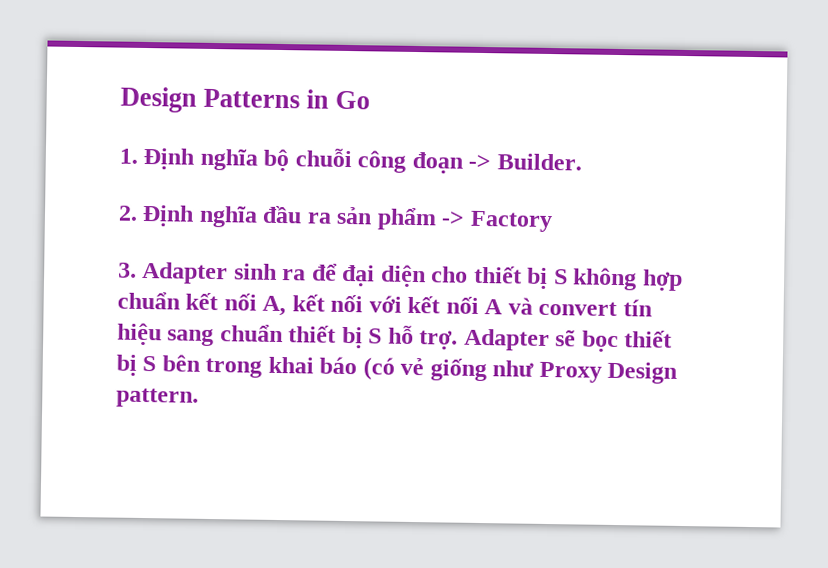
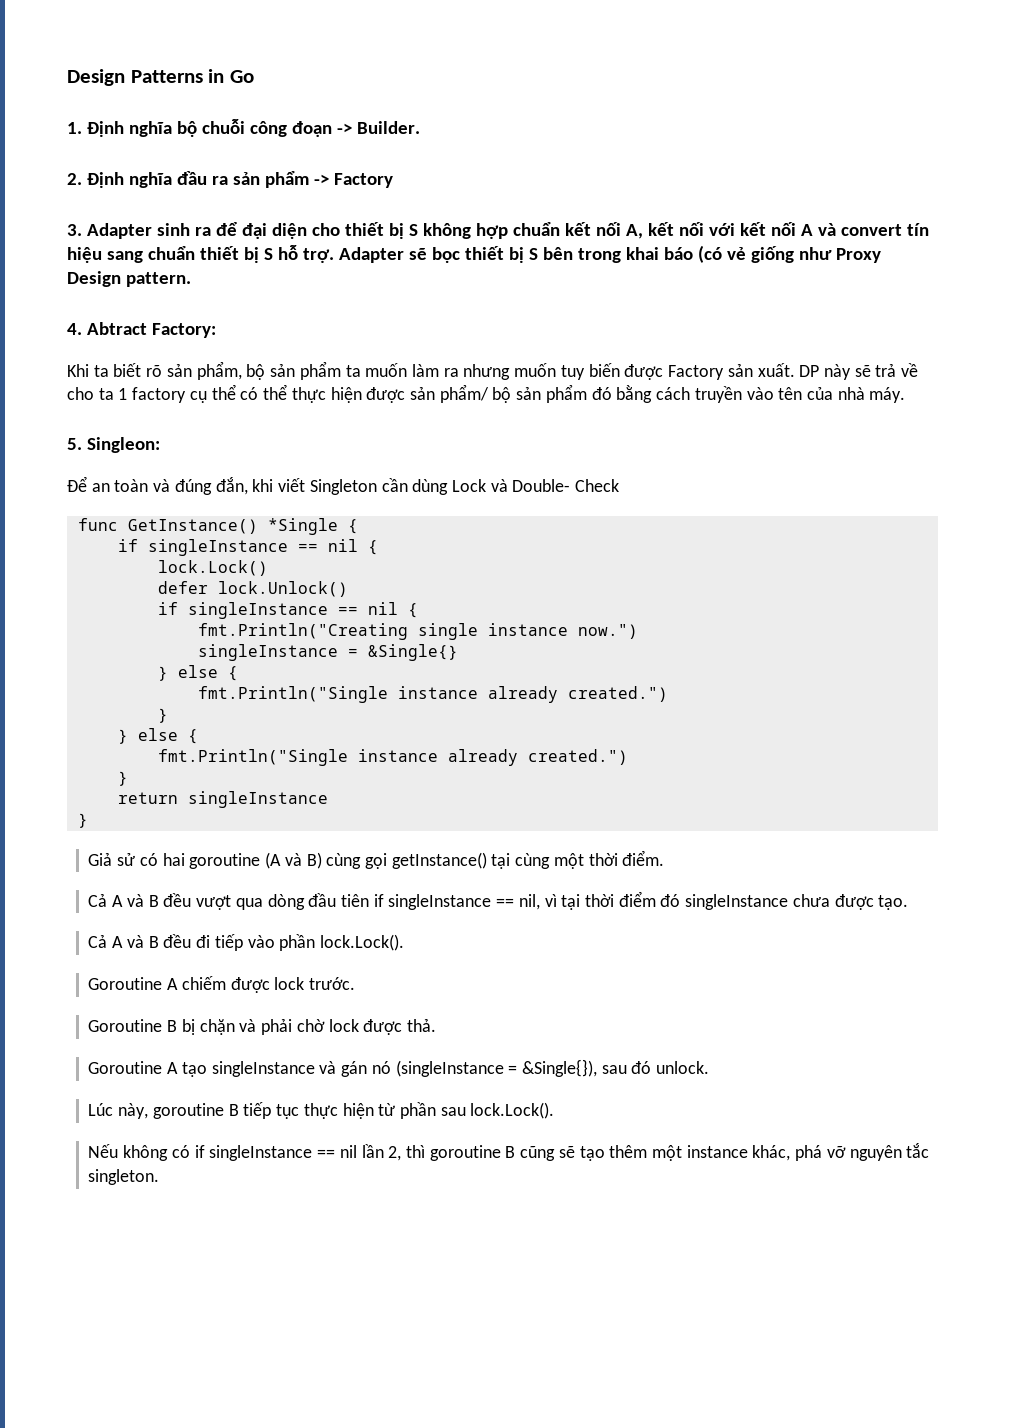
+ 4. Abtract Factory:
+ Khi ta biết rõ sản phẩm, bộ sản phẩm ta muốn làm ra nhưng muốn tuy biến được Factory sản xuất. DP này sẽ trả về cho ta 1 factory cụ thể có thể thực hiện được sản phẩm/ bộ sản phẩm đó bằng cách truyền vào tên của nhà máy.
+ 5. Singleon:
+ Để an toàn và đúng đắn, khi viết Singleton cần dùng Lock và Double- Check
+ func GetInstance() *Single {
+ if singleInstance == nil {
+ lock.Lock()
+ defer lock.Unlock()
+ if singleInstance == nil {
+ fmt.Println("Creating single instance now.")
+ singleInstance = &Single{}
+ } else {
+ fmt.Println("Single instance already created.")
+ }
+ } else {
+ fmt.Println("Single instance already created.")
+ }
+ return singleInstance
+ }
+ Giả sử có hai goroutine (A và B) cùng gọi getInstance() tại cùng một thời điểm.
+ Cả A và B đều vượt qua dòng đầu tiên if singleInstance == nil, vì tại thời điểm đó singleInstance chưa được tạo.
+ Cả A và B đều đi tiếp vào phần lock.Lock().
+ Goroutine A chiếm được lock trước.
+ Goroutine B bị chặn và phải chờ lock được thả.
+ Goroutine A tạo singleInstance và gán nó (singleInstance = &Single{}), sau đó unlock.
+ Lúc này, goroutine B tiếp tục thực hiện từ phần sau lock.Lock().
+ Nếu không có if singleInstance == nil lần 2, thì goroutine B cũng sẽ tạo thêm một instance khác, phá vỡ nguyên tắc singleton.

